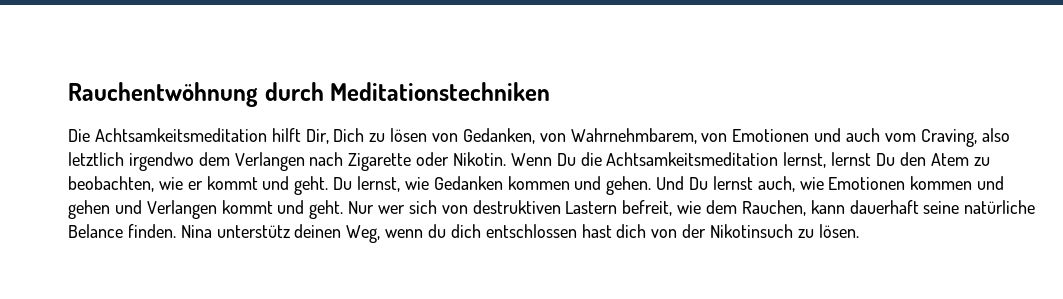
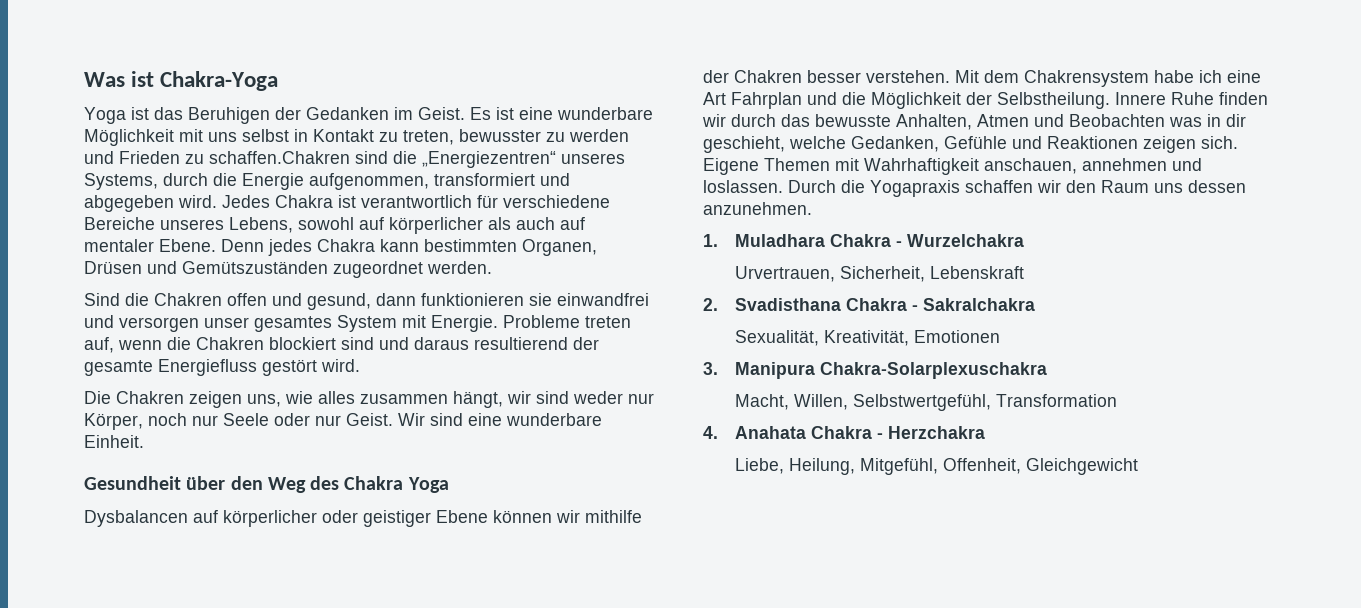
- Rauchentwöhnung durch Meditationstechniken
- Die Achtsamkeitsmeditation hilft Dir, Dich zu lösen von Gedanken, von Wahrnehmbarem, von Emotionen und auch vom Craving, also letztlich irgendwo dem Verlangen nach Zigarette oder Nikotin. Wenn Du die Achtsamkeitsmeditation lernst, lernst Du den Atem zu beobachten, wie er kommt und geht. Du lernst, wie Gedanken kommen und gehen. Und Du lernst auch, wie Emotionen kommen und gehen und Verlangen kommt und geht. Nur wer sich von destruktiven Lastern befreit, wie dem Rauchen, kann dauerhaft seine natürliche Belance finden. Nina unterstütz deinen Weg, wenn du dich entschlossen hast dich von der Nikotinsuch zu lösen.
+ Was ist Chakra-Yoga
+ Yoga ist das Beruhigen der Gedanken im Geist. Es ist eine wunderbare Möglichkeit mit uns selbst in Kontakt zu treten, bewusster zu werden und Frieden zu schaffen.Chakren sind die „Energiezentren“ unseres Systems, durch die Energie aufgenommen, transformiert und abgegeben wird. Jedes Chakra ist verantwortlich für verschiedene Bereiche unseres Lebens, sowohl auf körperlicher als auch auf mentaler Ebene. Denn jedes Chakra kann bestimmten Organen, Drüsen und Gemütszuständen zugeordnet werden.
+ Sind die Chakren offen und gesund, dann funktionieren sie einwandfrei und versorgen unser gesamtes System mit Energie. Probleme treten auf, wenn die Chakren blockiert sind und daraus resultierend der gesamte Energiefluss gestört wird.
+ Die Chakren zeigen uns, wie alles zusammen hängt, wir sind weder nur Körper, noch nur Seele oder nur Geist. Wir sind eine wunderbare Einheit.
+ Gesundheit über den Weg des Chakra Yoga
+ Dysbalancen auf körperlicher oder geistiger Ebene können wir mithilfe der Chakren besser verstehen. Mit dem Chakrensystem habe ich eine Art Fahrplan und die Möglichkeit der Selbstheilung. Innere Ruhe finden wir durch das bewusste Anhalten, Atmen und Beobachten was in dir geschieht, welche Gedanken, Gefühle und Reaktionen zeigen sich. Eigene Themen mit Wahrhaftigkeit anschauen, annehmen und loslassen. Durch die Yogapraxis schaffen wir den Raum uns dessen anzunehmen.
+ 1. Muladhara Chakra - Wurzelchakra
+ Urvertrauen, Sicherheit, Lebenskraft
+ 2. Svadisthana Chakra - Sakralchakra
+ Sexualität, Kreativität, Emotionen
+ 3. Manipura Chakra-Solarplexuschakra
+ Macht, Willen, Selbstwertgefühl, Transformation
+ 4. Anahata Chakra - Herzchakra
+ Liebe, Heilung, Mitgefühl, Offenheit, Gleichgewicht

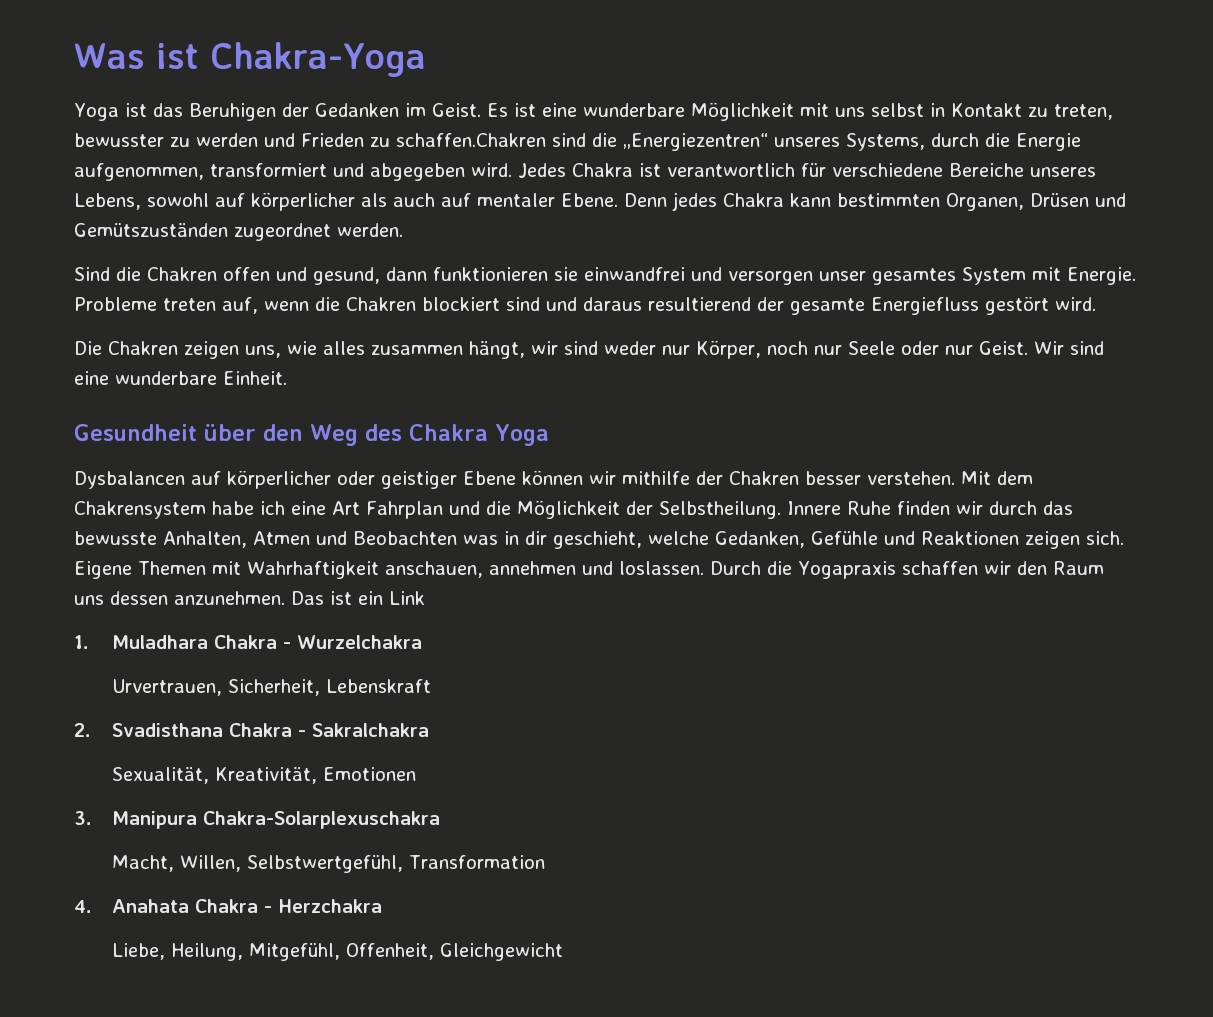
+ Das ist ein Link

